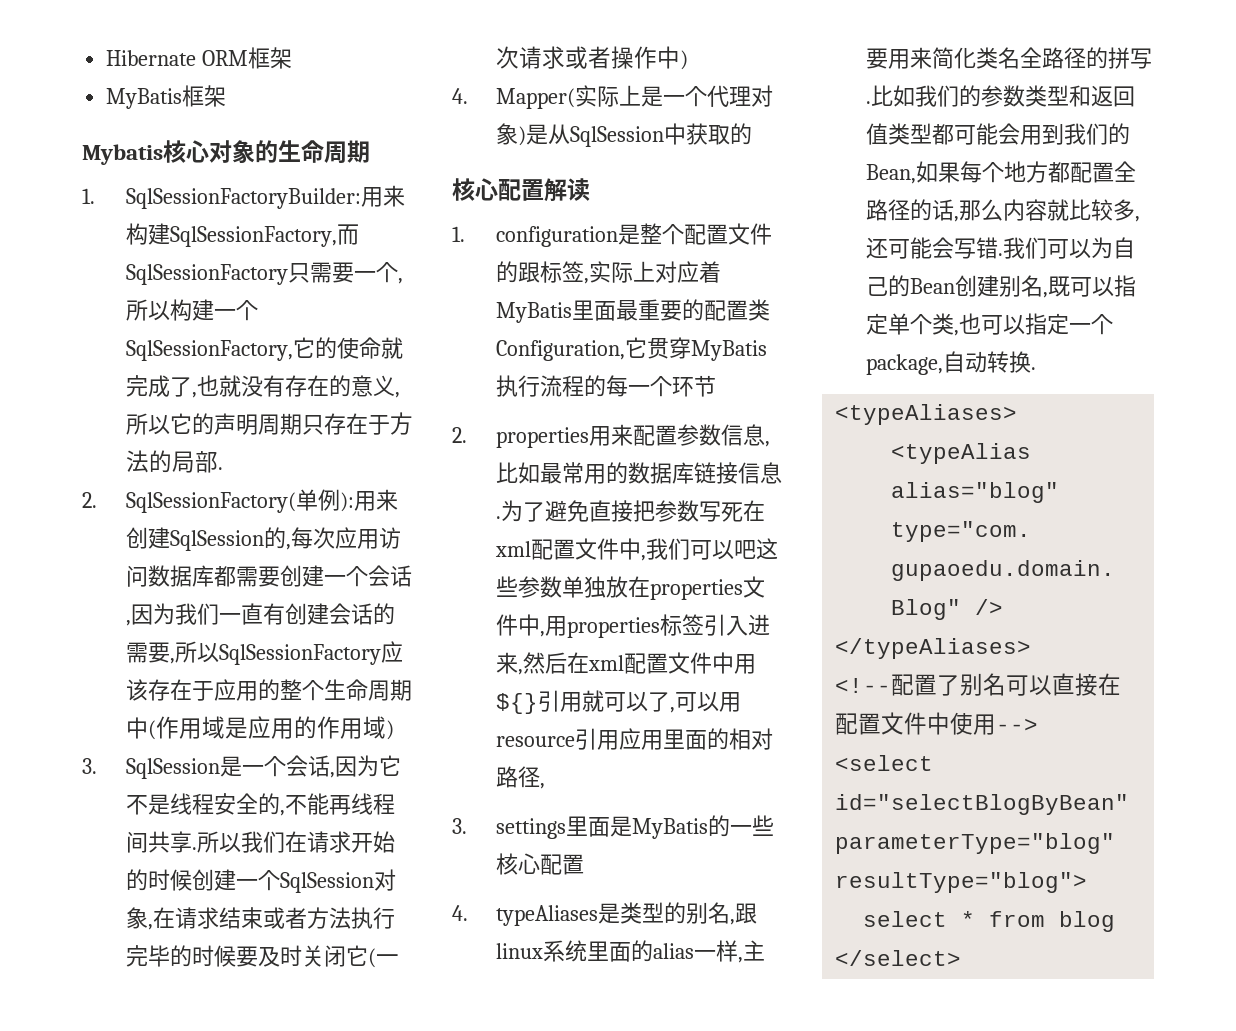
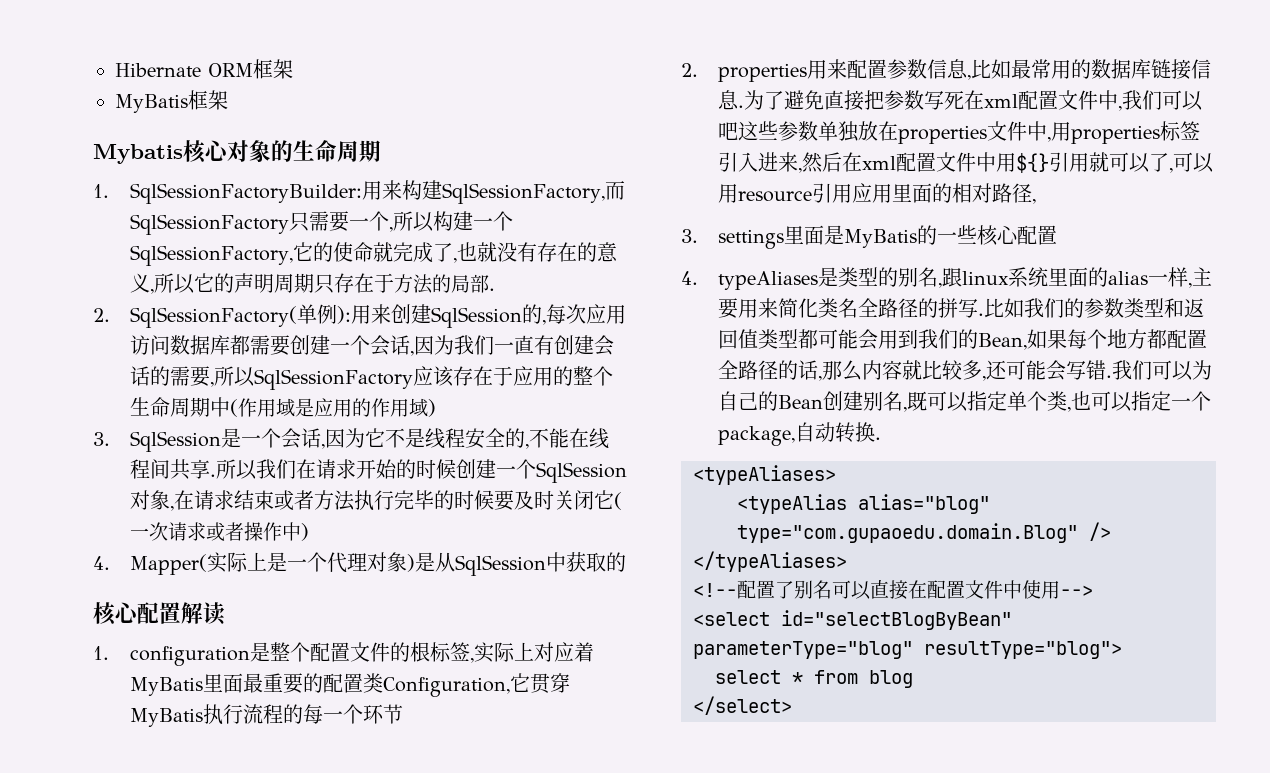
- 3. SqlSession是一个会话,因为它不是线程安全的,不能再线程间共享.
+ 3. SqlSession是一个会话,因为它不是线程安全的,不能在线程间共享.
- 1. configuration是整个配置文件的跟标签,实际上对应着MyBatis里面最重要的配置类Configuration,它贯穿MyBatis执行流程的每一个环节
+ 1. configuration是整个配置文件的根标签,实际上对应着MyBatis里面最重要的配置类Configuration,它贯穿MyBatis执行流程的每一个环节

